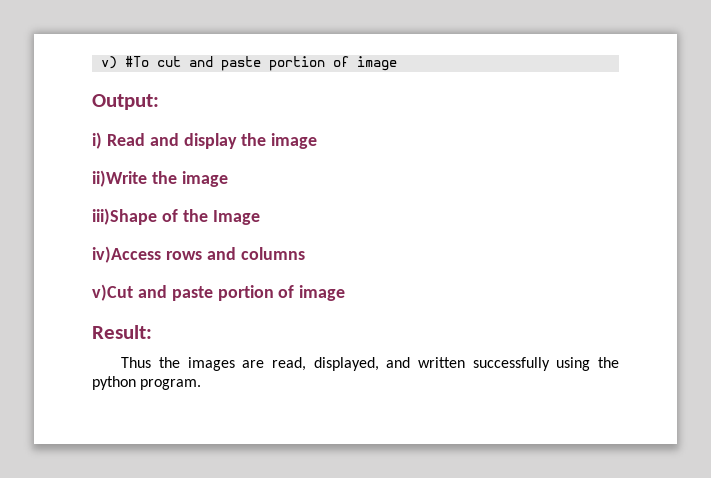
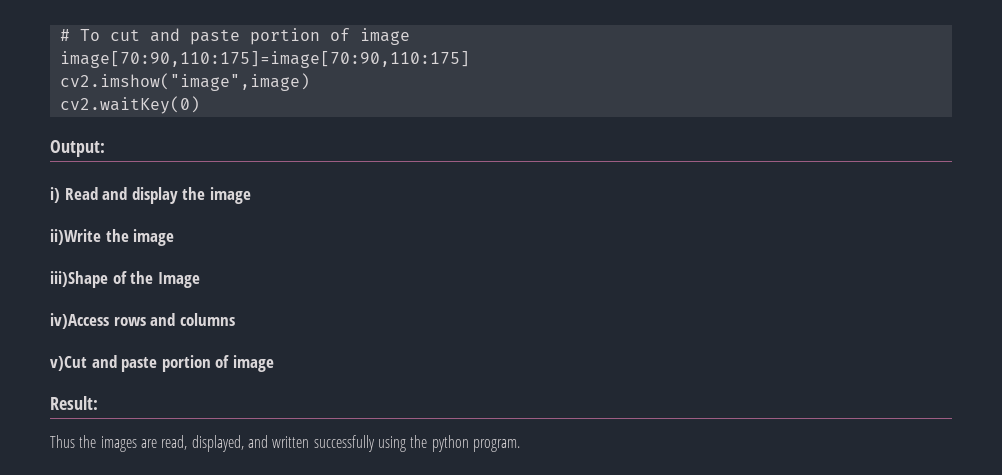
- v) #To cut and paste portion of image
+ # To cut and paste portion of image
+ image[70:90,110:175]=image[70:90,110:175]
+ cv2.imshow("image",image)
+ cv2.waitKey(0)

